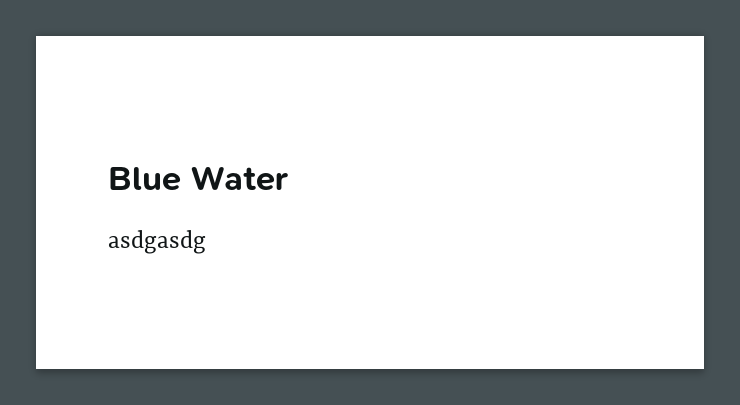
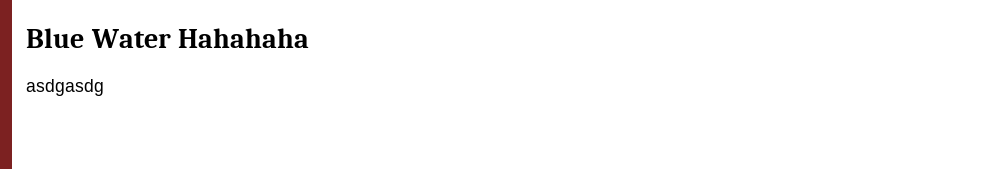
- Blue Water
+ Blue Water Hahahaha

